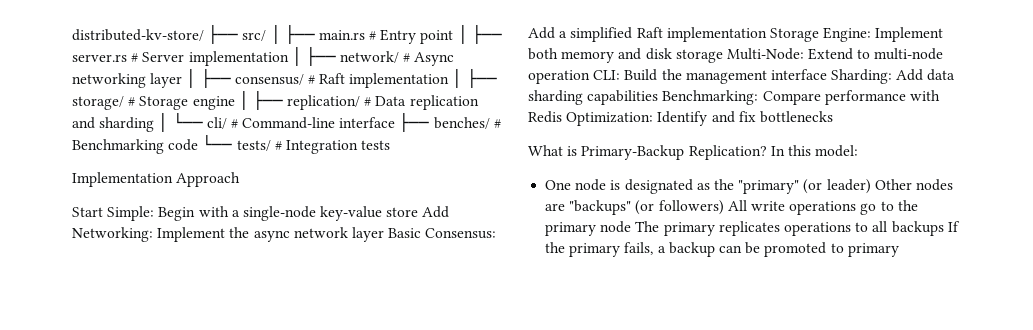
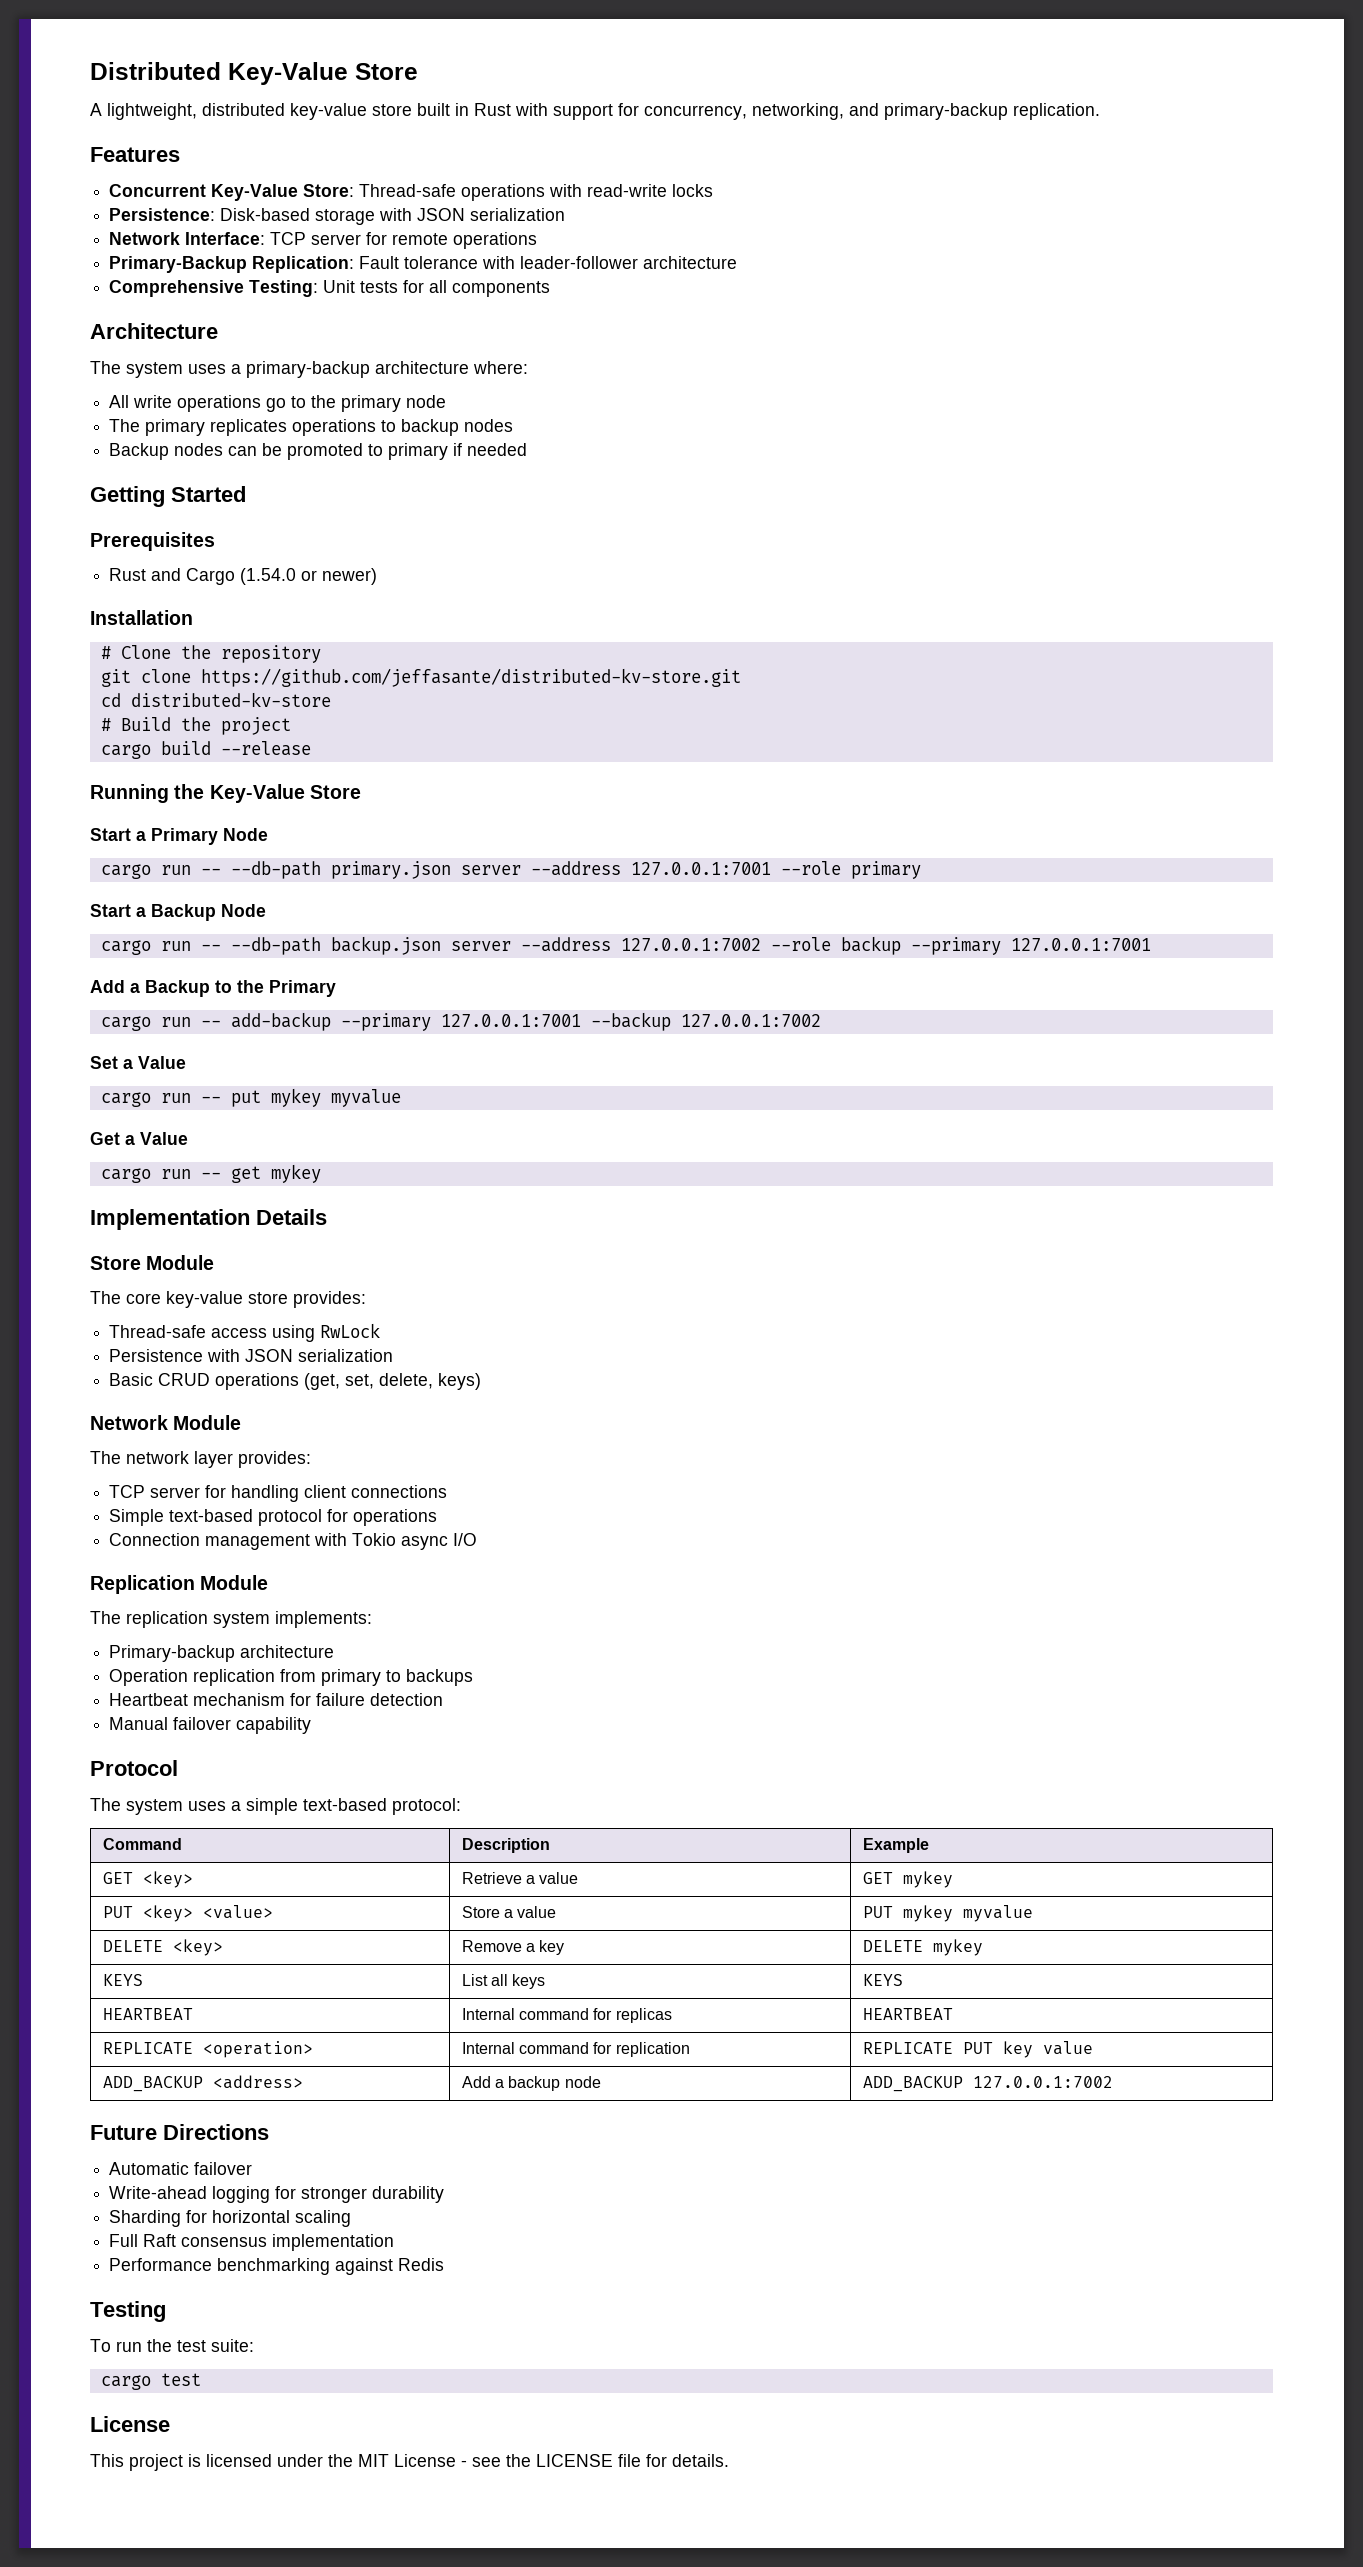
- distributed-kv-store/ ├── src/ │ ├── main.rs # Entry point │ ├── server.rs # Server implementation │ ├── network/ # Async networking layer │ ├── consensus/ # Raft implementation │ ├── storage/ # Storage engine │ ├── replication/ # Data replication and sharding │ └── cli/ # Command-line interface ├── benches/ # Benchmarking code └── tests/ # Integration tests
- Implementation Approach
- Start Simple: Begin with a single-node key-value store Add Networking: Implement the async network layer Basic Consensus: Add a simplified Raft implementation Storage Engine: Implement both memory and disk storage Multi-Node: Extend to multi-node operation CLI: Build the management interface Sharding: Add data sharding capabilities Benchmarking: Compare performance with Redis Optimization: Identify and fix bottlenecks
- What is Primary-Backup Replication? In this model:
- One node is designated as the "primary" (or leader) Other nodes are "backups" (or followers) All write operations go to the primary node The primary replicates operations to all backups If the primary fails, a backup can be promoted to primary
+ Distributed Key-Value Store
+ A lightweight, distributed key-value store built in Rust with support for concurrency, networking, and primary-backup replication.
+ Features
+ Concurrent Key-Value Store: Thread-safe operations with read-write locks
+ Persistence: Disk-based storage with JSON serialization
+ Network Interface: TCP server for remote operations
+ Primary-Backup Replication: Fault tolerance with leader-follower architecture
+ Comprehensive Testing: Unit tests for all components
+ Architecture
+ The system uses a primary-backup architecture where:
+ All write operations go to the primary node
+ The primary replicates operations to backup nodes
+ Backup nodes can be promoted to primary if needed
+ Getting Started
+ Prerequisites
+ Rust and Cargo (1.54.0 or newer)
+ Installation
+ # Clone the repository
+ git clone https://github.com/jeffasante/distributed-kv-store.git
+ cd distributed-kv-store
+ # Build the project
+ cargo build --release
+ Running the Key-Value Store
+ Start a Primary Node
+ cargo run -- --db-path primary.json server --address 127.0.0.1:7001 --role primary
+ Start a Backup Node
+ cargo run -- --db-path backup.json server --address 127.0.0.1:7002 --role backup --primary 127.0.0.1:7001
+ Add a Backup to the Primary
+ cargo run -- add-backup --primary 127.0.0.1:7001 --backup 127.0.0.1:7002
+ Set a Value
+ cargo run -- put mykey myvalue
+ Get a Value
+ cargo run -- get mykey
+ Implementation Details
+ Store Module
+ The core key-value store provides:
+ Thread-safe access using RwLock
+ Persistence with JSON serialization
+ Basic CRUD operations (get, set, delete, keys)
+ Network Module
+ The network layer provides:
+ TCP server for handling client connections
+ Simple text-based protocol for operations
+ Connection management with Tokio async I/O
+ Replication Module
+ The replication system implements:
+ Primary-backup architecture
+ Operation replication from primary to backups
+ Heartbeat mechanism for failure detection
+ Manual failover capability
+ Protocol
+ The system uses a simple text-based protocol:
+ Command | Description | Example
+ GET <key> | Retrieve a value | GET mykey
+ PUT <key> <value> | Store a value | PUT mykey myvalue
+ DELETE <key> | Remove a key | DELETE mykey
+ KEYS | List all keys | KEYS
+ HEARTBEAT | Internal command for replicas | HEARTBEAT
+ REPLICATE <operation> | Internal command for replication | REPLICATE PUT key value
+ ADD_BACKUP <address> | Add a backup node | ADD_BACKUP 127.0.0.1:7002
+ Future Directions
+ Automatic failover
+ Write-ahead logging for stronger durability
+ Sharding for horizontal scaling
+ Full Raft consensus implementation
+ Performance benchmarking against Redis
+ Testing
+ To run the test suite:
+ cargo test
+ License
+ This project is licensed under the MIT License - see the LICENSE file for details.

